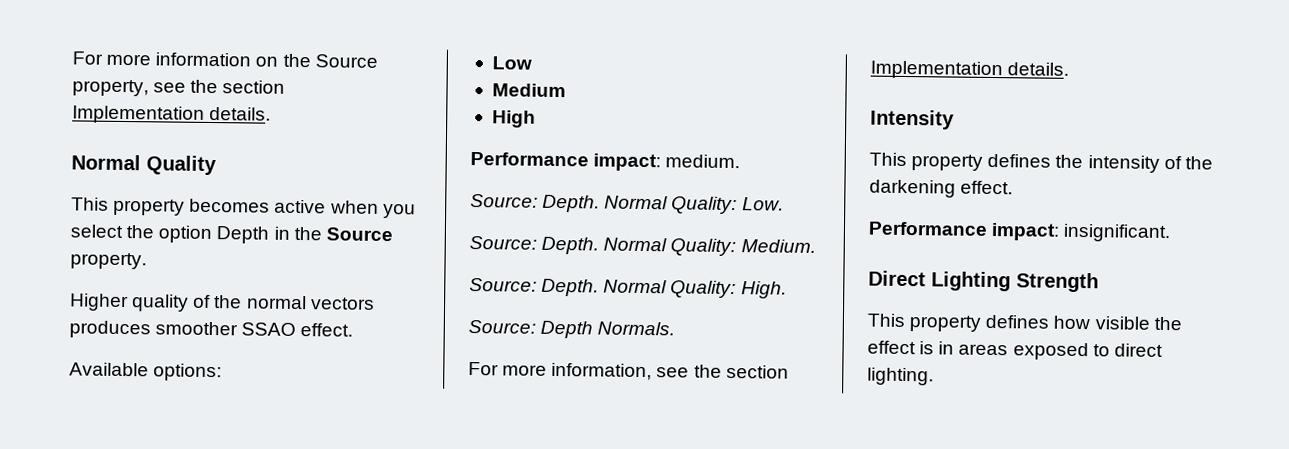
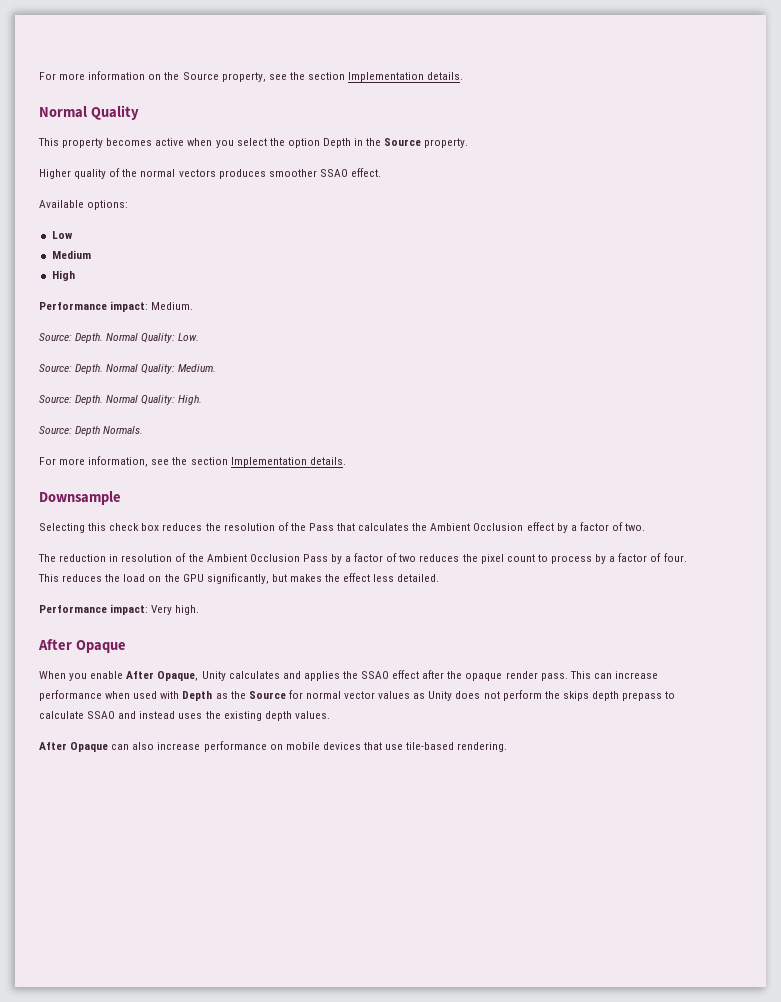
- Performance impact: medium.
+ Performance impact: Medium.
- Intensity
- This property defines the intensity of the darkening effect.
- Performance impact: insignificant.
- Direct Lighting Strength
- This property defines how visible the effect is in areas exposed to direct lighting.
+ Downsample
+ Selecting this check box reduces the resolution of the Pass that calculates the Ambient Occlusion effect by a factor of two.
+ The reduction in resolution of the Ambient Occlusion Pass by a factor of two reduces the pixel count to process by a factor of four. This reduces the load on the GPU significantly, but makes the effect less detailed.
+ Performance impact: Very high.
+ After Opaque
+ When you enable After Opaque, Unity calculates and applies the SSAO effect after the opaque render pass. This can increase performance when used with Depth as the Source for normal vector values as Unity does not perform the skips depth prepass to calculate SSAO and instead uses the existing depth values.
+ After Opaque can also increase performance on mobile devices that use tile-based rendering.

